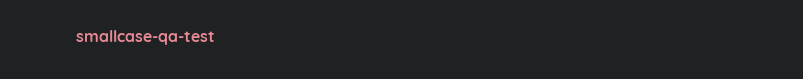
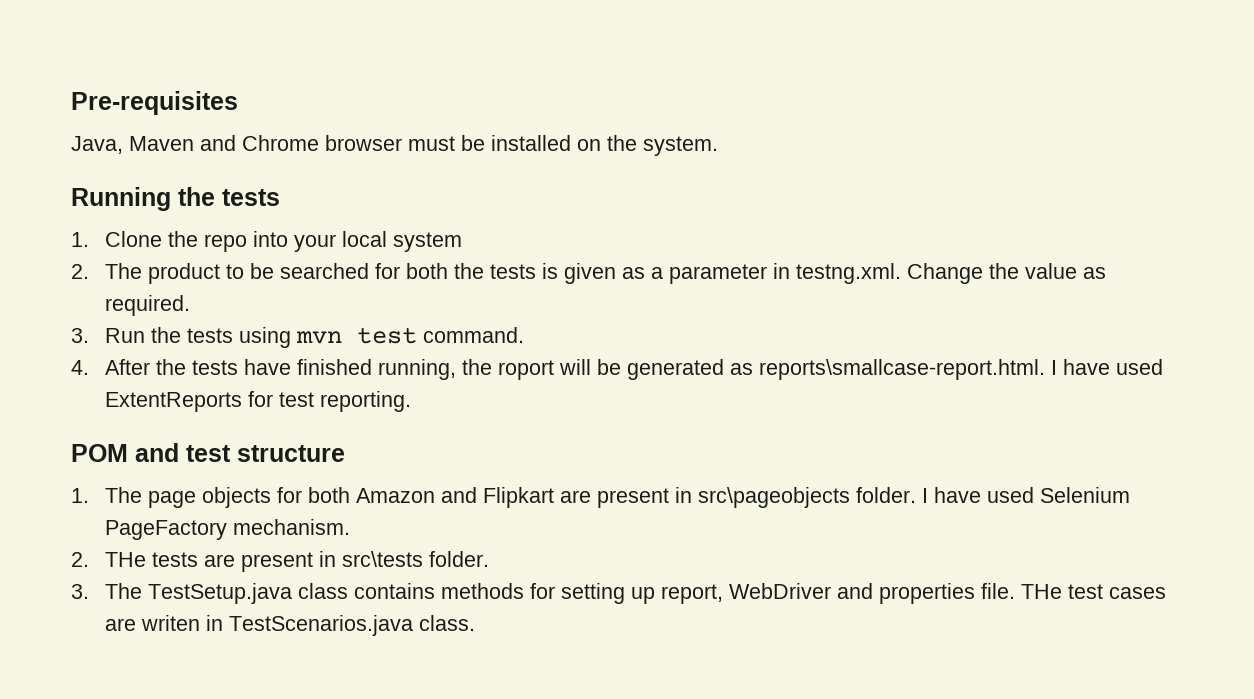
- smallcase-qa-test
+ Pre-requisites
+ Java, Maven and Chrome browser must be installed on the system.
+ Running the tests
+ 1. Clone the repo into your local system
+ 2. The product to be searched for both the tests is given as a parameter in testng.xml. Change the value as required.
+ 3. Run the tests using mvn test command.
+ 4. After the tests have finished running, the roport will be generated as reports\smallcase-report.html. I have used ExtentReports for test reporting.
+ POM and test structure
+ 1. The page objects for both Amazon and Flipkart are present in src\pageobjects folder. I have used Selenium PageFactory mechanism.
+ 2. THe tests are present in src\tests folder.
+ 3. The TestSetup.java class contains methods for setting up report, WebDriver and properties file. THe test cases are writen in TestScenarios.java class.

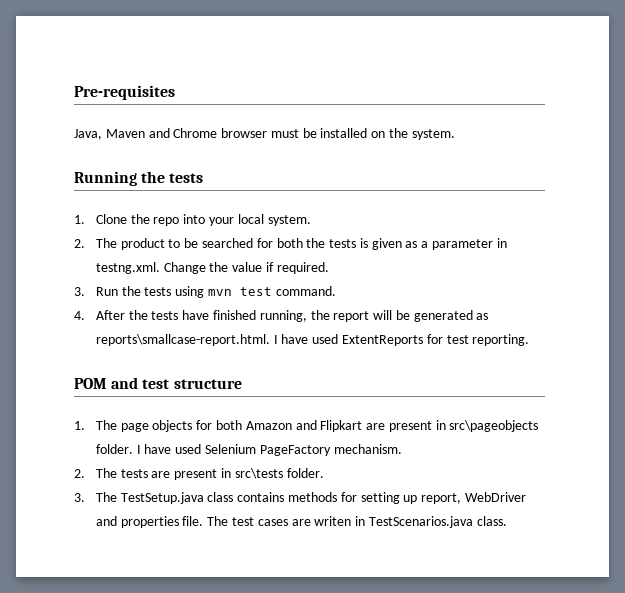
- 1. Clone the repo into your local system
+ 1. Clone the repo into your local system.
- 2. The product to be searched for both the tests is given as a parameter in testng.xml. Change the value as required.
+ 2. The product to be searched for both the tests is given as a parameter in testng.xml. Change the value if required.
- 4. After the tests have finished running, the roport will be generated as reports\smallcase-report.html. I have used ExtentReports for test reporting.
+ 4. After the tests have finished running, the report will be generated as reports\smallcase-report.html. I have used ExtentReports for test reporting.
- 2. THe tests are present in src\tests folder.
+ 2. The tests are present in src\tests folder.
- THe test cases are writen in TestScenarios.java class.
+ The test cases are writen in TestScenarios.java class.

